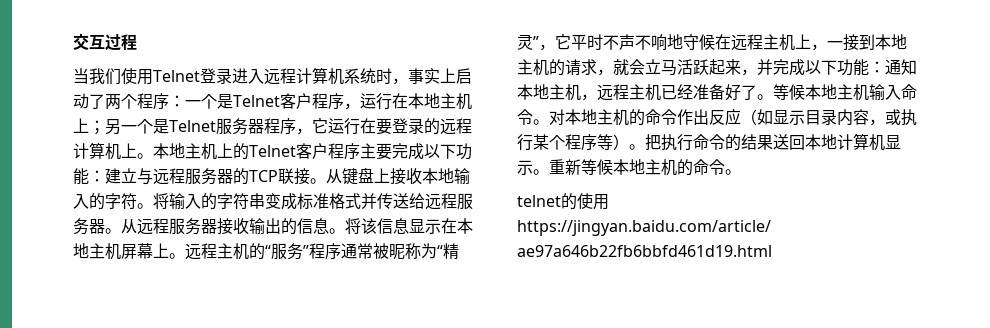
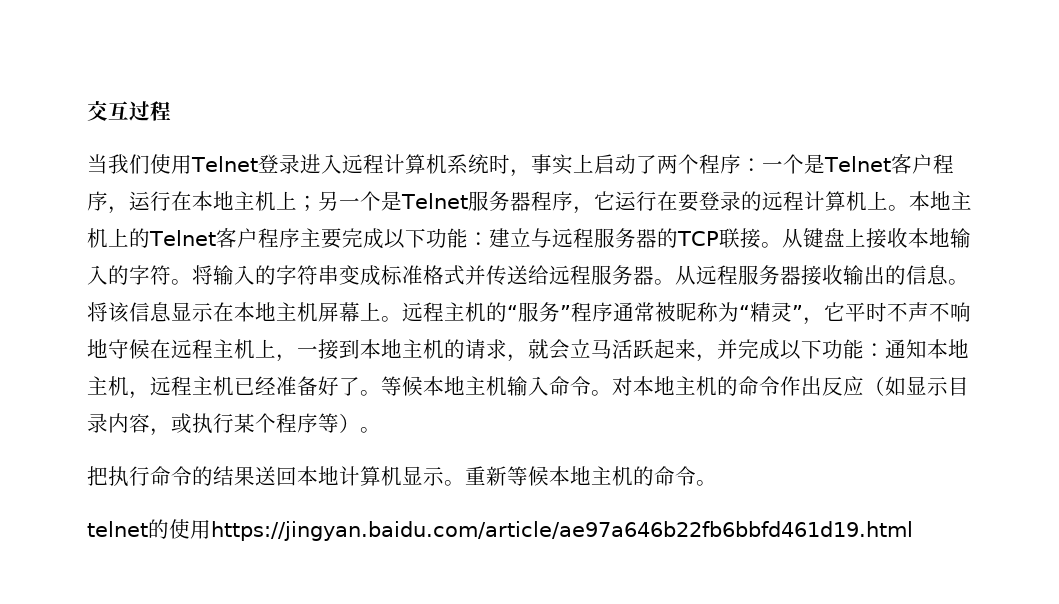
- 对本地主机的命令作出反应（如显示目录内容，或执行某个程序等）。把执行命令的结果送回本地计算机显示。
+ 对本地主机的命令作出反应（如显示目录内容，或执行某个程序等）。
+ 把执行命令的结果送回本地计算机显示。

